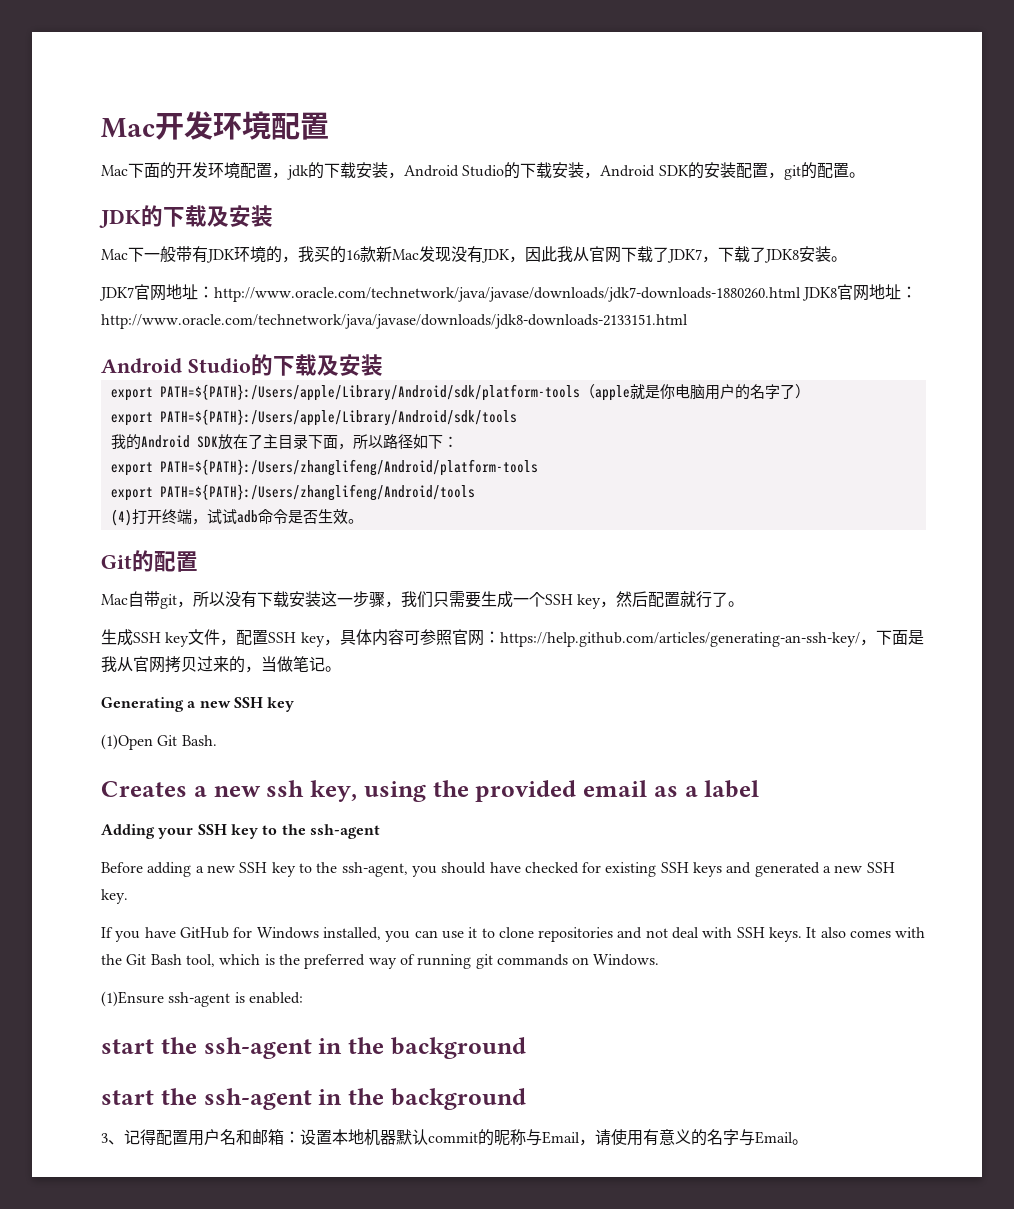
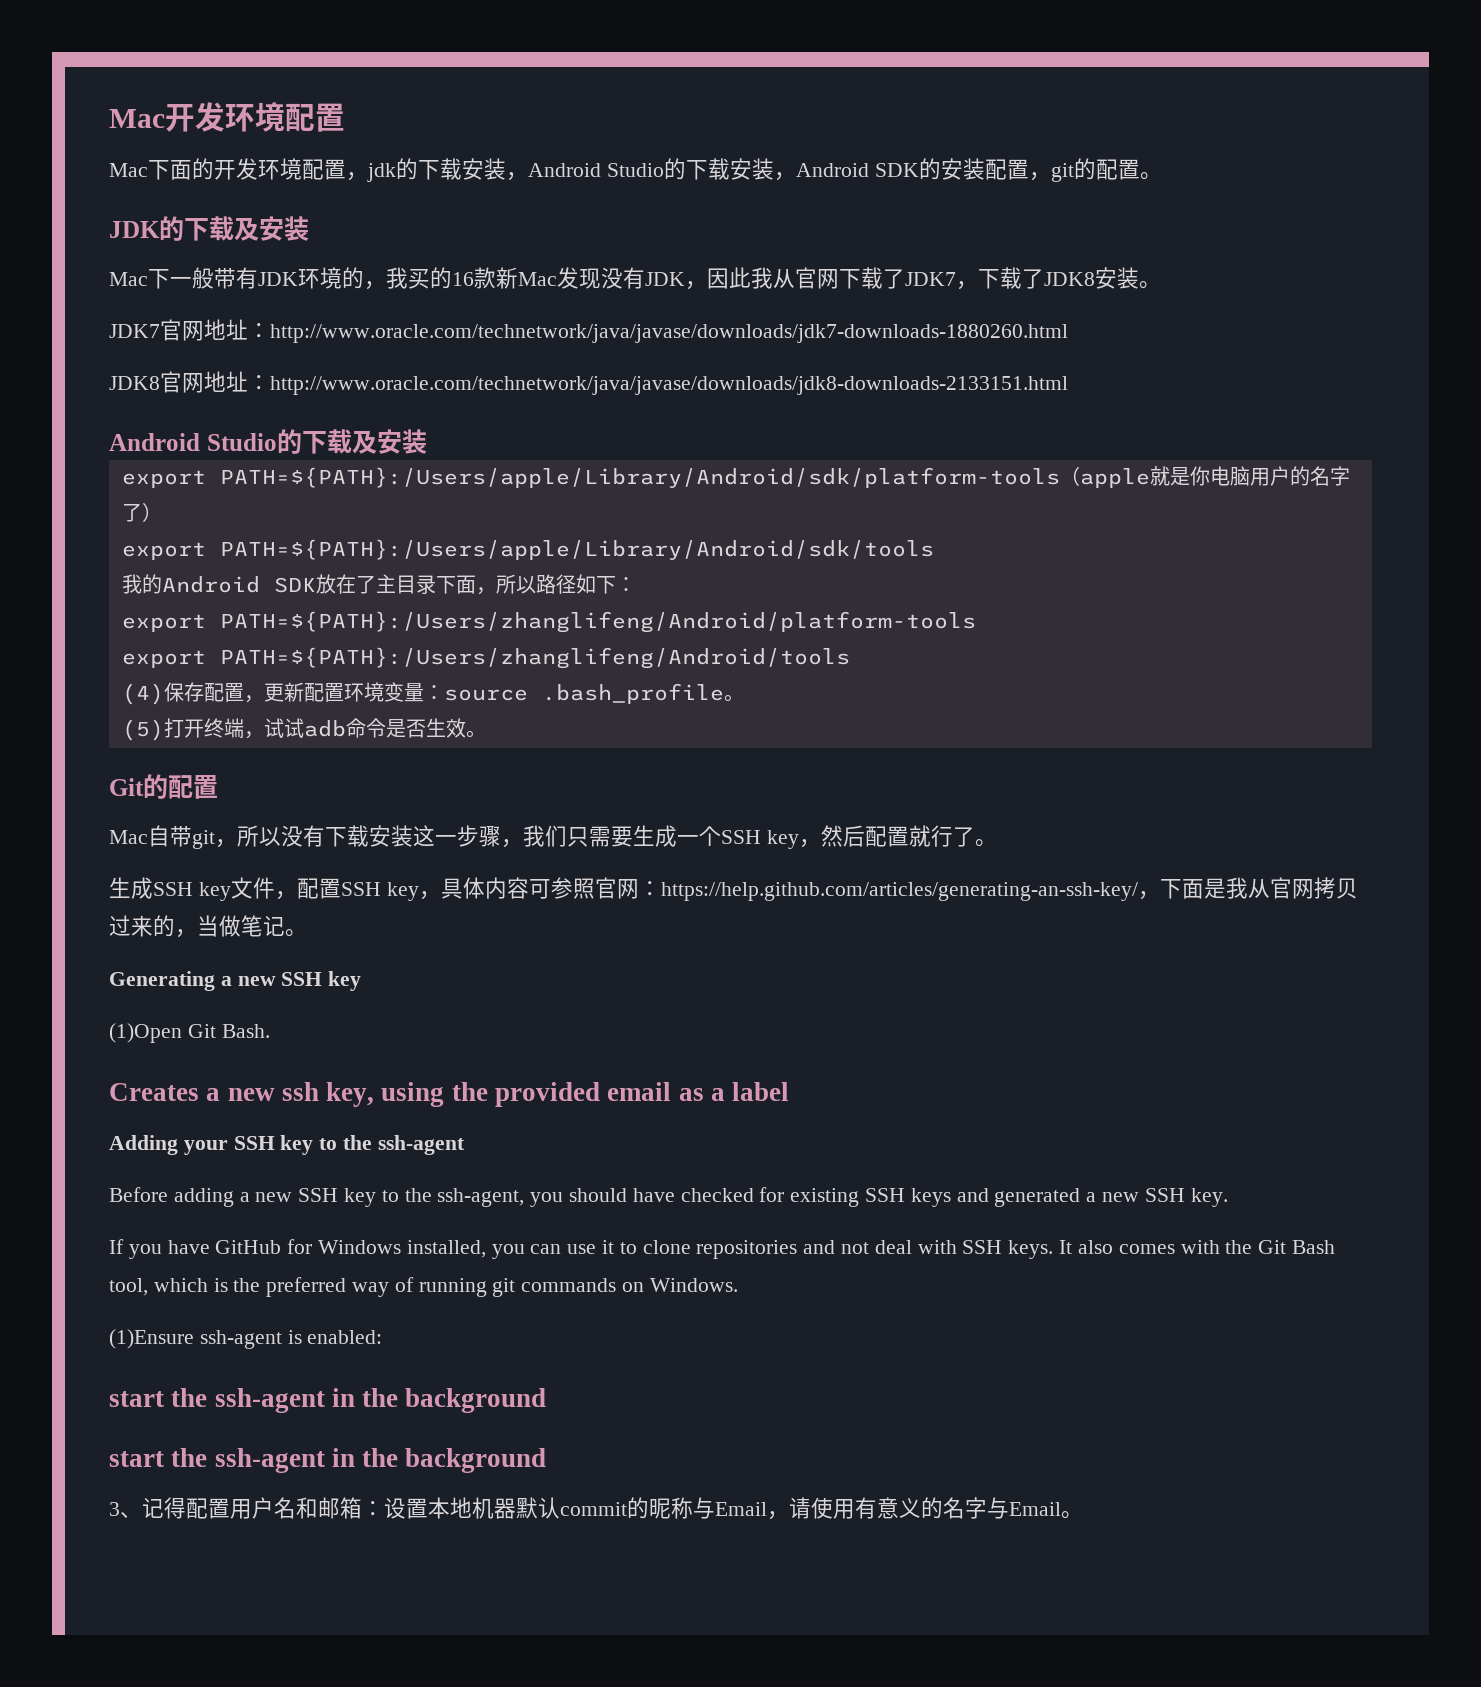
- JDK7官网地址：http://www.oracle.com/technetwork/java/javase/downloads/jdk7-downloads-1880260.html JDK8官网地址：http://www.oracle.com/technetwork/java/javase/downloads/jdk8-downloads-2133151.html
+ JDK7官网地址：http://www.oracle.com/technetwork/java/javase/downloads/jdk7-downloads-1880260.html
+ JDK8官网地址：http://www.oracle.com/technetwork/java/javase/downloads/jdk8-downloads-2133151.html
- (4)打开终端，试试adb命令是否生效。
+ (4)保存配置，更新配置环境变量：source .bash_profile。
+ (5)打开终端，试试adb命令是否生效。

